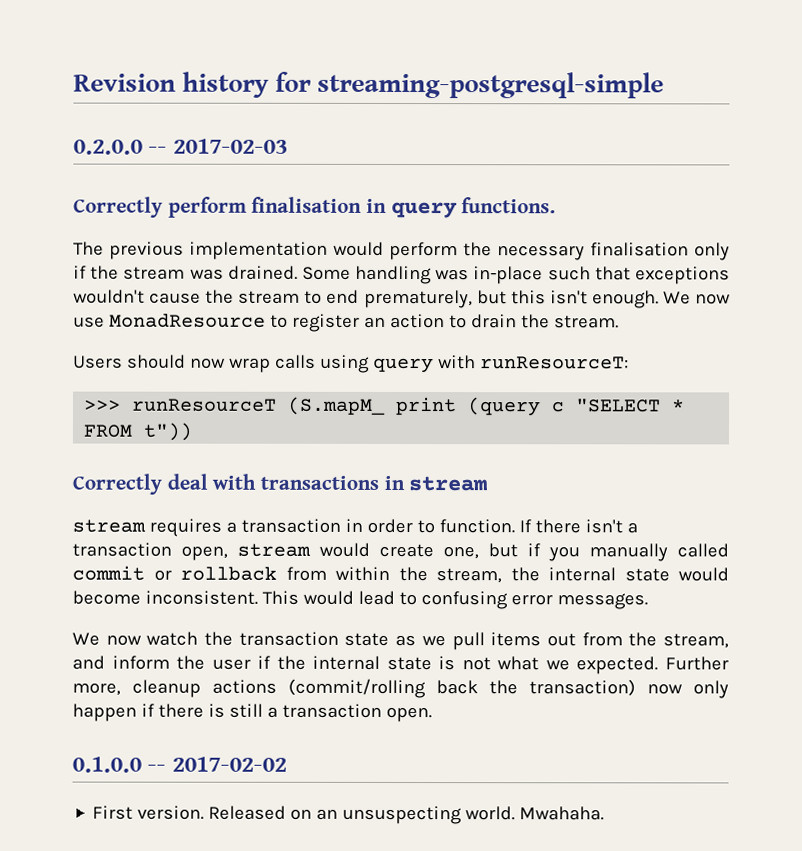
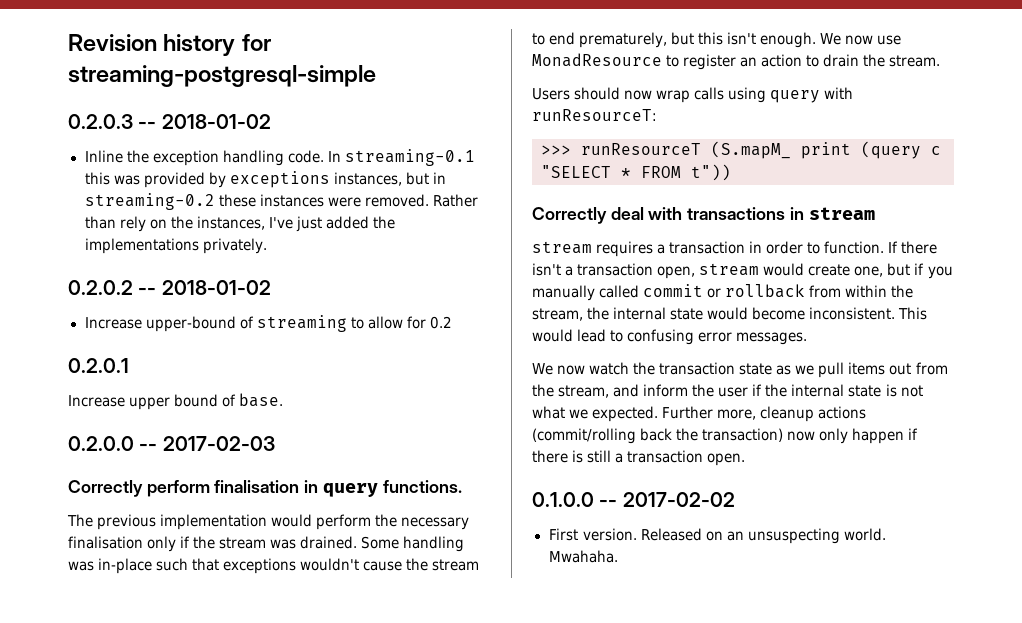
+ 0.2.0.3 -- 2018-01-02
+ Inline the exception handling code. In streaming-0.1 this was provided by exceptions instances, but in streaming-0.2 these instances were removed. Rather than rely on the instances, I've just added the implementations privately.
+ 0.2.0.2 -- 2018-01-02
+ Increase upper-bound of streaming to allow for 0.2
+ 0.2.0.1
+ Increase upper bound of base.

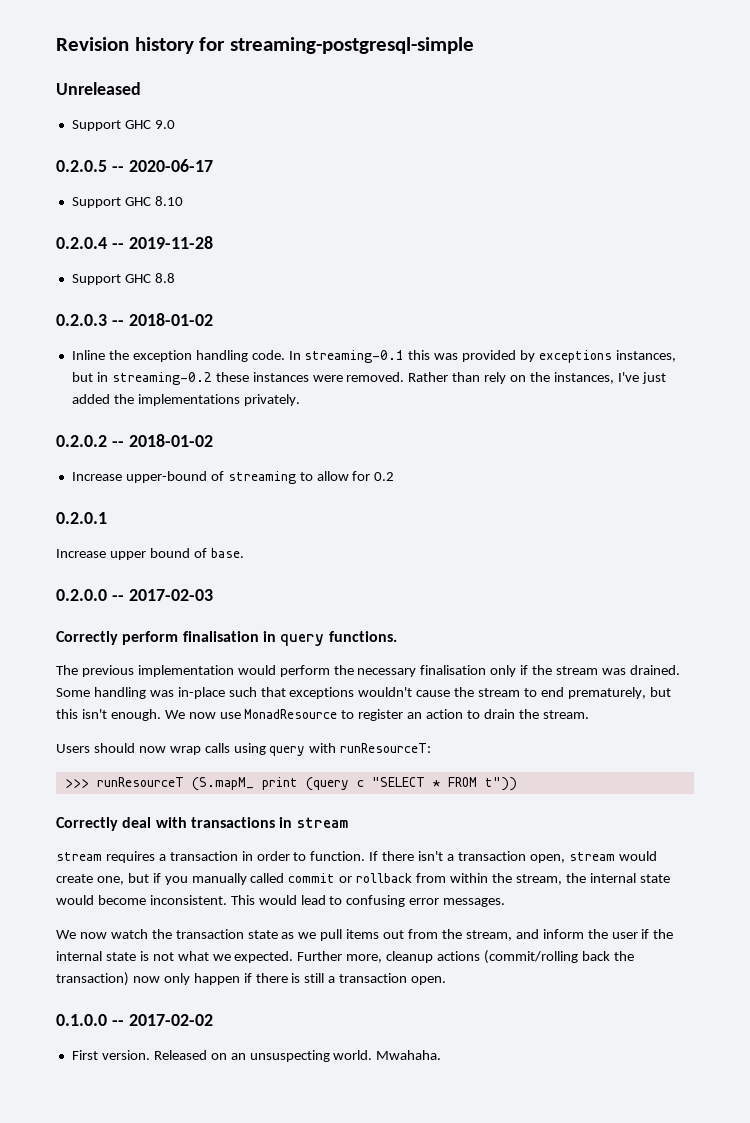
+ Unreleased
+ Support GHC 9.0
+ 0.2.0.5 -- 2020-06-17
+ Support GHC 8.10
+ 0.2.0.4 -- 2019-11-28
+ Support GHC 8.8

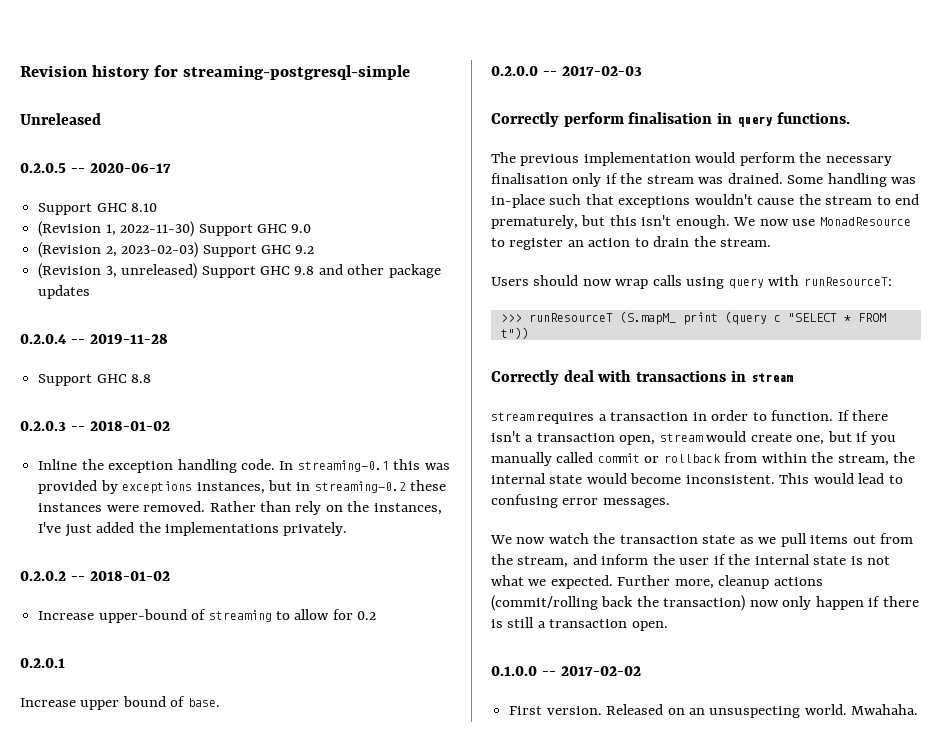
- Support GHC 9.0
+ (Revision 1, 2022-11-30) Support GHC 9.0
+ (Revision 2, 2023-02-03) Support GHC 9.2
+ (Revision 3, unreleased) Support GHC 9.8 and other package updates

